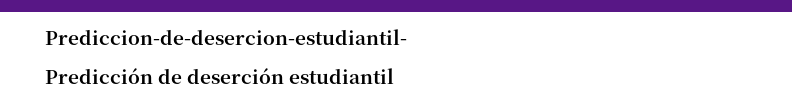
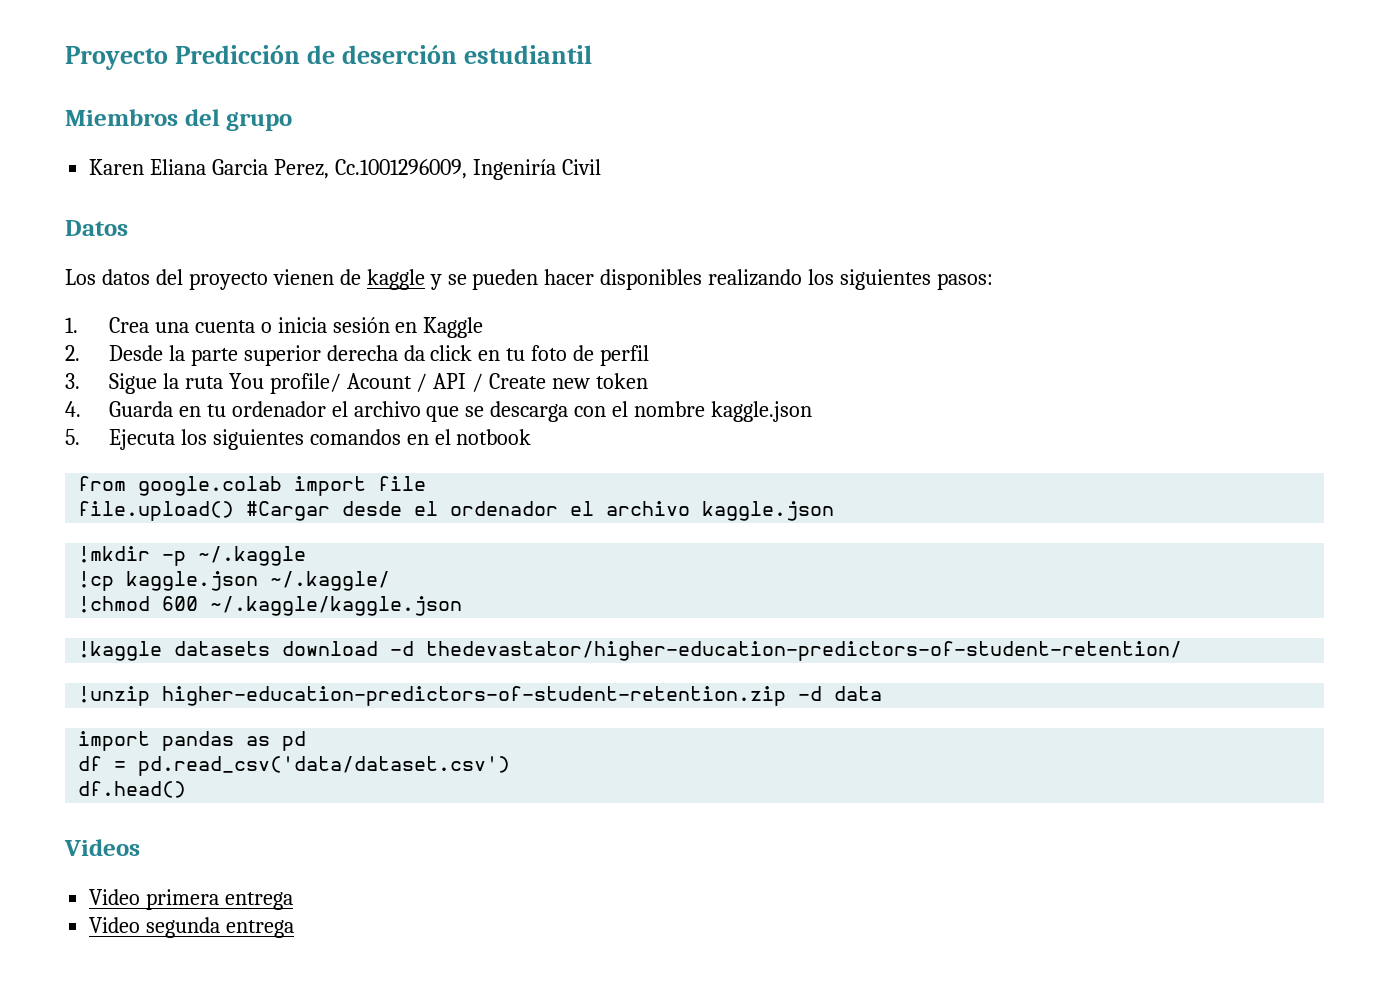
- Prediccion-de-desercion-estudiantil-
- Predicción de deserción estudiantil
+ Proyecto Predicción de deserción estudiantil
+ Miembros del grupo
+ Karen Eliana Garcia Perez, Cc.1001296009, Ingeniría Civil
+ Datos
+ Los datos del proyecto vienen de kaggle y se pueden hacer disponibles realizando los siguientes pasos:
+ 1. Crea una cuenta o inicia sesión en Kaggle
+ 2. Desde la parte superior derecha da click en tu foto de perfil
+ 3. Sigue la ruta You profile/ Acount / API / Create new token
+ 4. Guarda en tu ordenador el archivo que se descarga con el nombre kaggle.json
+ 5. Ejecuta los siguientes comandos en el notbook
+ from google.colab import file
+ file.upload() #Cargar desde el ordenador el archivo kaggle.json
+ !mkdir -p ~/.kaggle
+ !cp kaggle.json ~/.kaggle/
+ !chmod 600 ~/.kaggle/kaggle.json
+ !kaggle datasets download -d thedevastator/higher-education-predictors-of-student-retention/
+ !unzip higher-education-predictors-of-student-retention.zip -d data
+ import pandas as pd
+ df = pd.read_csv('data/dataset.csv')
+ df.head()
+ Videos
+ Video primera entrega
+ Video segunda entrega

